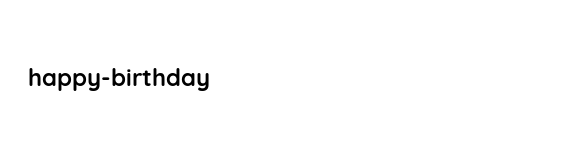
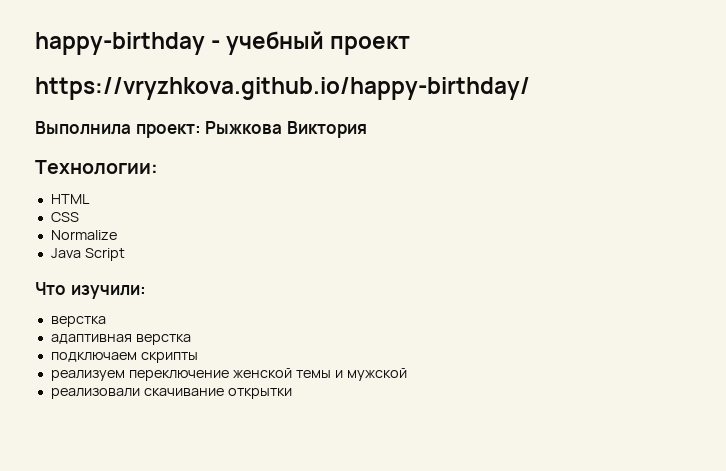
- happy-birthday
+ happy-birthday - учебный проект
+ https://vryzhkova.github.io/happy-birthday/
+ Выполнила проект: Рыжкова Виктория
+ Технологии:
+ HTML
+ CSS
+ Normalize
+ Java Script
+ Что изучили:
+ верстка
+ адаптивная верстка
+ подключаем скрипты
+ реализуем переключение женской темы и мужской
+ реализовали скачивание открытки

